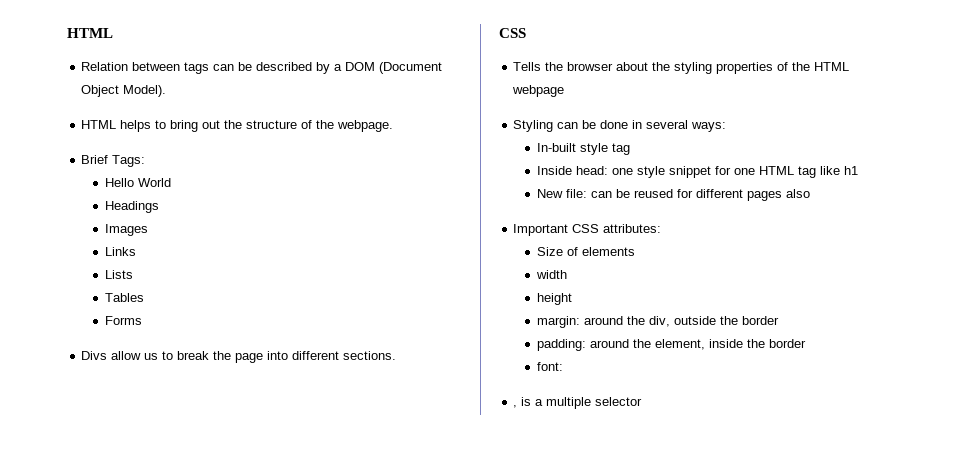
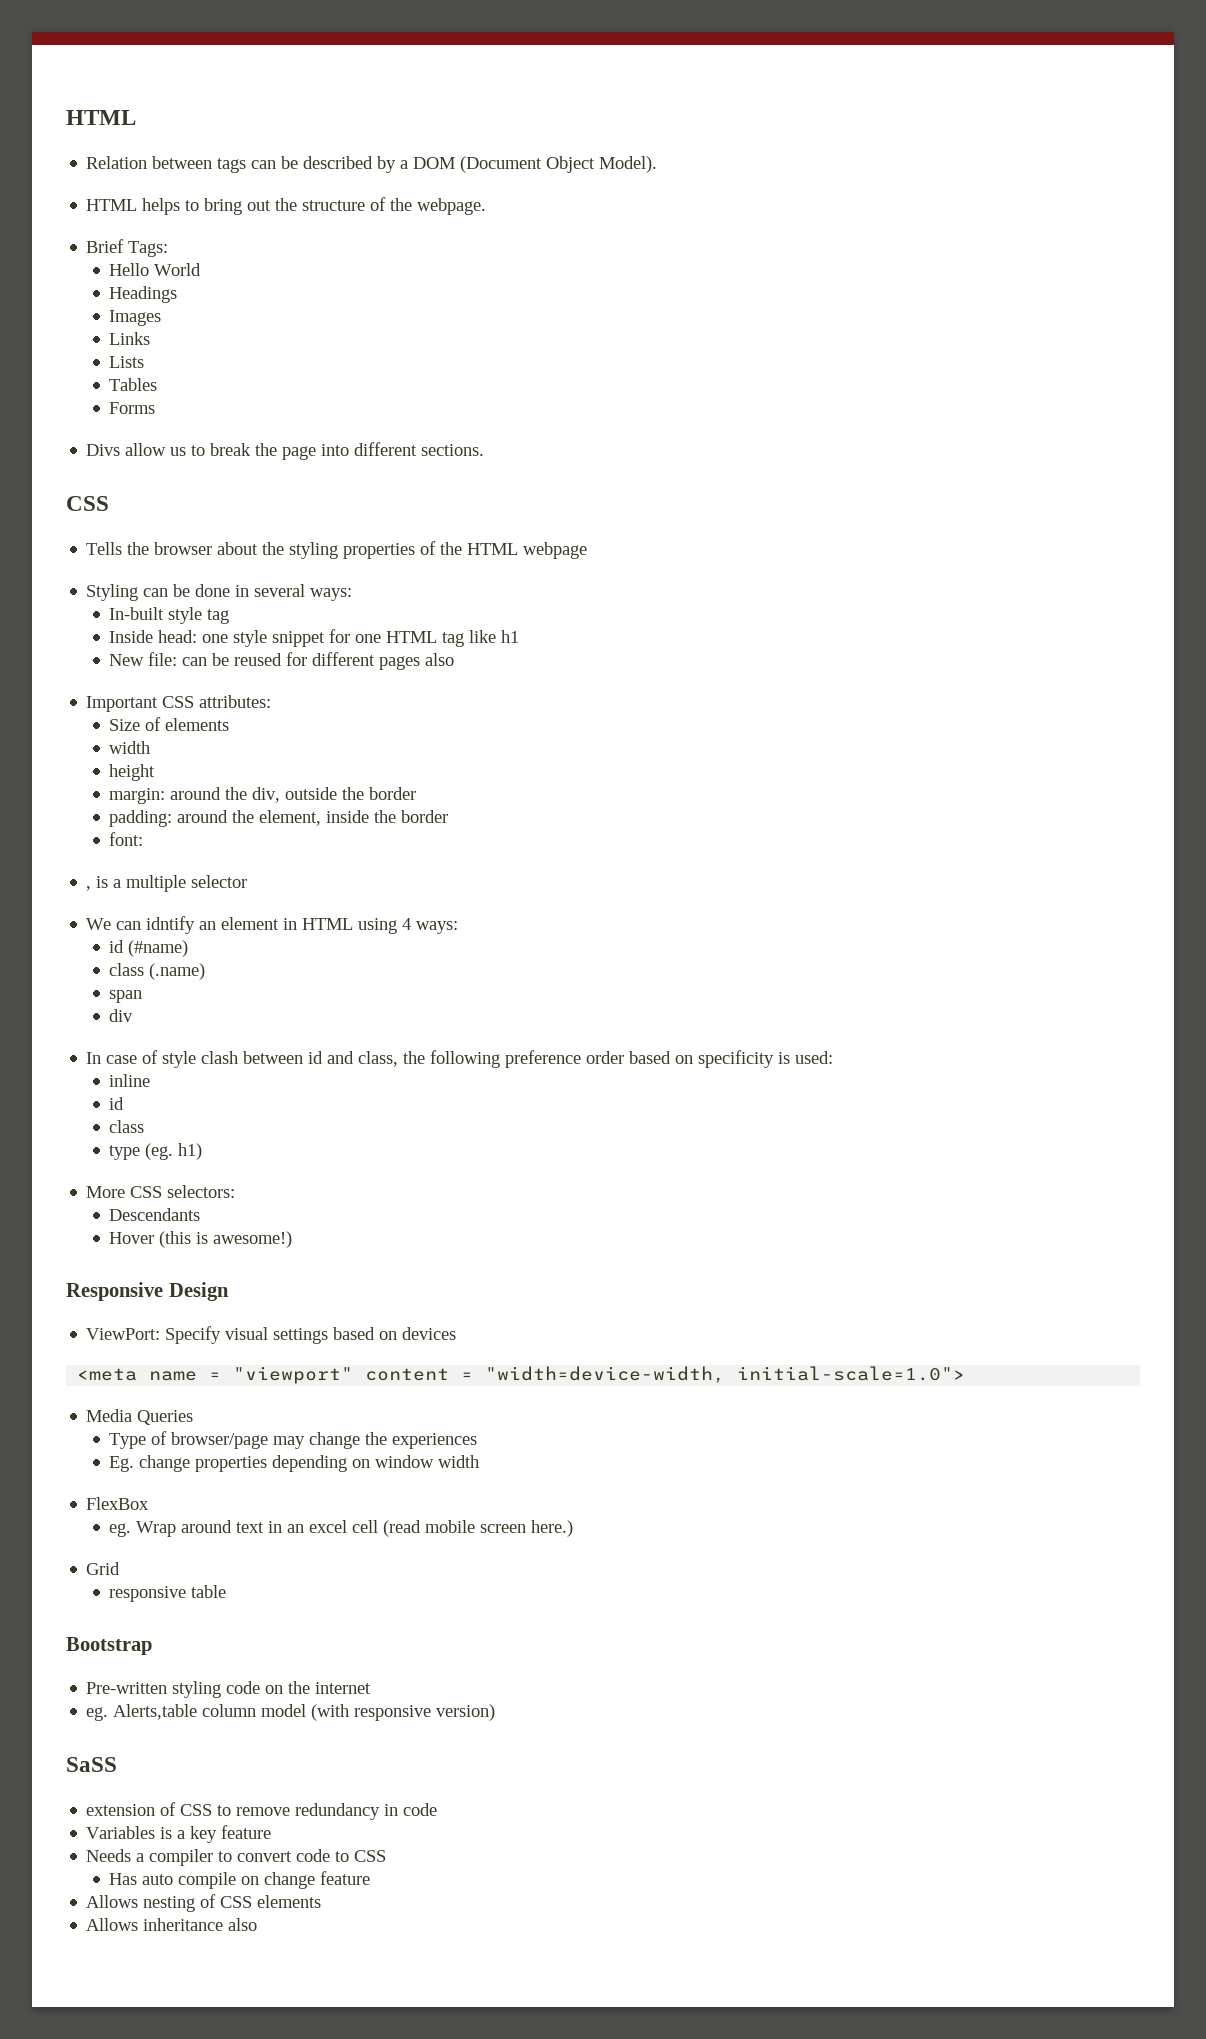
+ We can idntify an element in HTML using 4 ways:
+ id (#name)
+ class (.name)
+ span
+ div
+ In case of style clash between id and class, the following preference order based on specificity is used:
+ inline
+ id
+ class
+ type (eg. h1)
+ More CSS selectors:
+ Descendants
+ Hover (this is awesome!)
+ Responsive Design
+ ViewPort: Specify visual settings based on devices
+ <meta name = "viewport" content = "width=device-width, initial-scale=1.0">
+ Media Queries
+ Type of browser/page may change the experiences
+ Eg. change properties depending on window width
+ FlexBox
+ eg. Wrap around text in an excel cell (read mobile screen here.)
+ Grid
+ responsive table
+ Bootstrap
+ Pre-written styling code on the internet
+ eg. Alerts,table column model (with responsive version)
+ SaSS
+ extension of CSS to remove redundancy in code
+ Variables is a key feature
+ Needs a compiler to convert code to CSS
+ Has auto compile on change feature
+ Allows nesting of CSS elements
+ Allows inheritance also

